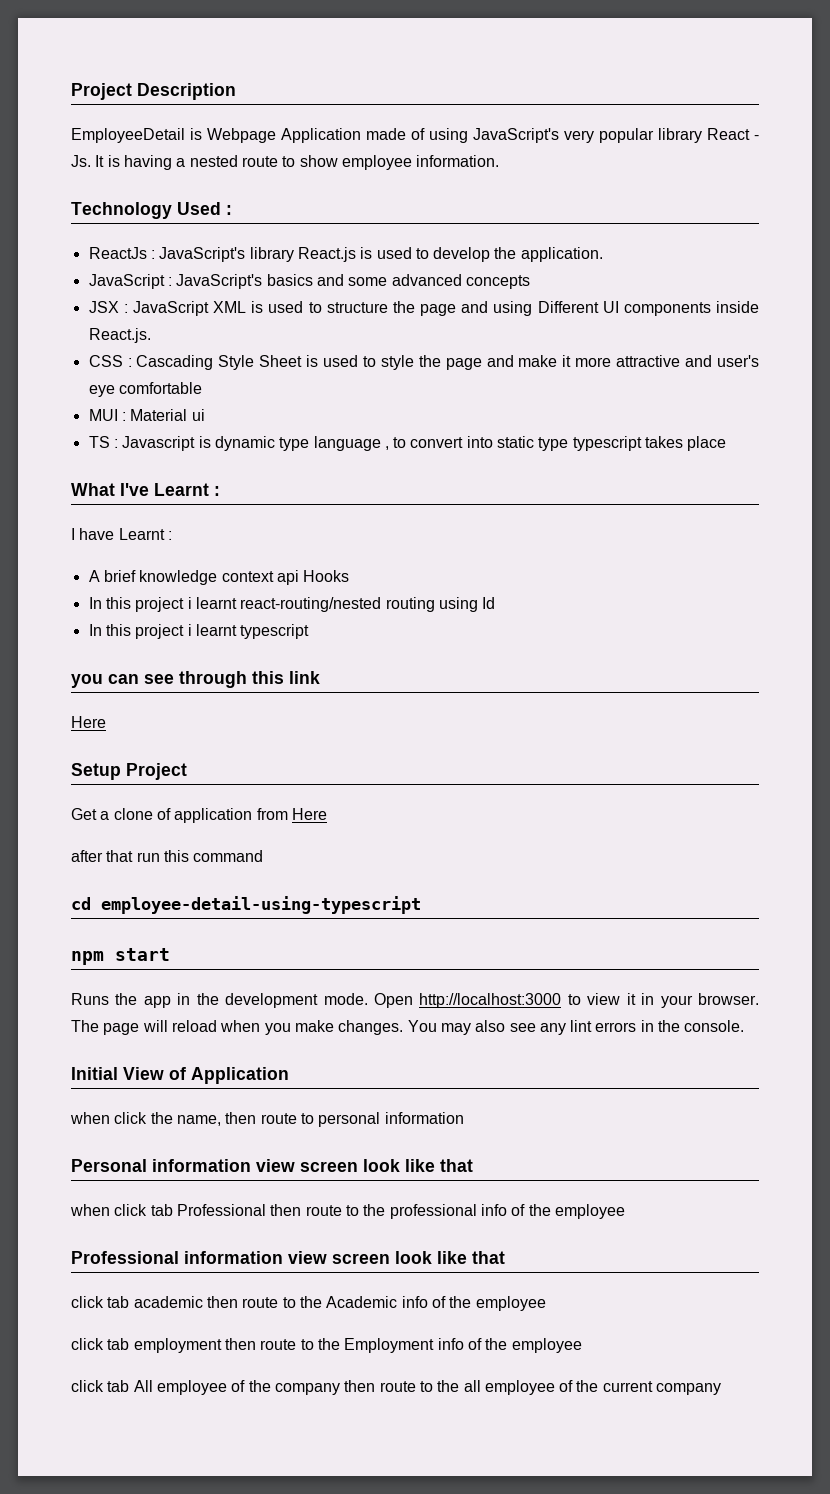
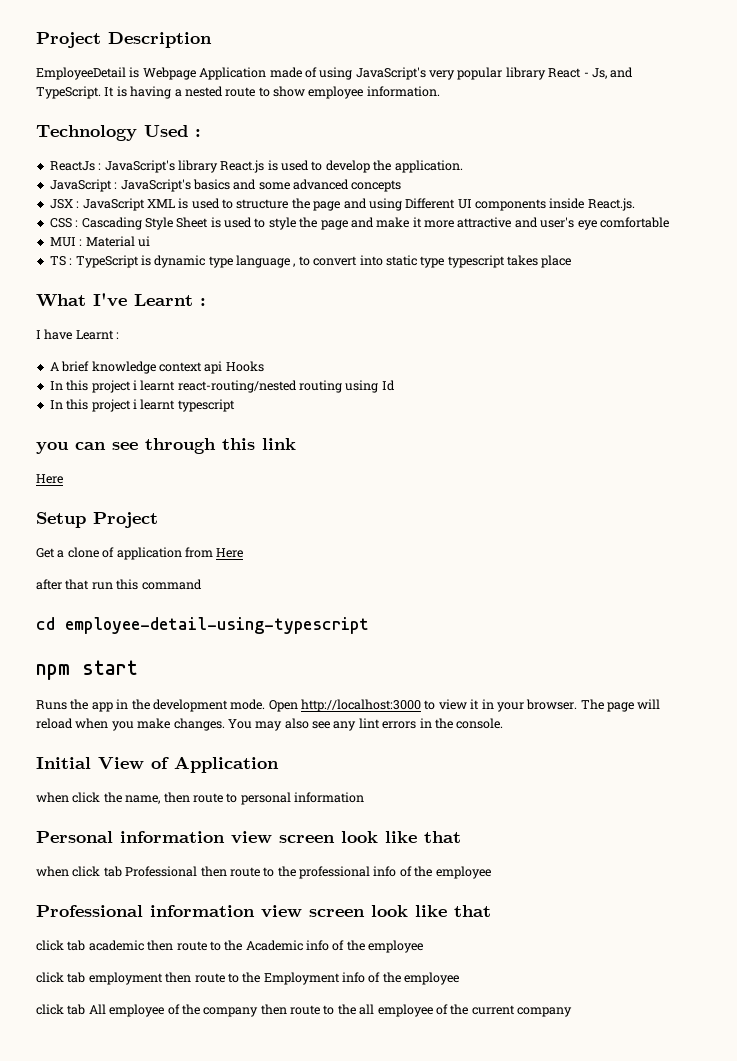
- EmployeeDetail is Webpage Application made of using JavaScript's very popular library React - Js. It is having a nested route to show employee information.
+ EmployeeDetail is Webpage Application made of using JavaScript's very popular library React - Js, and TypeScript. It is having a nested route to show employee information.
- TS : Javascript is dynamic type language , to convert into static type typescript takes place
+ TS : TypeScript is dynamic type language , to convert into static type typescript takes place

